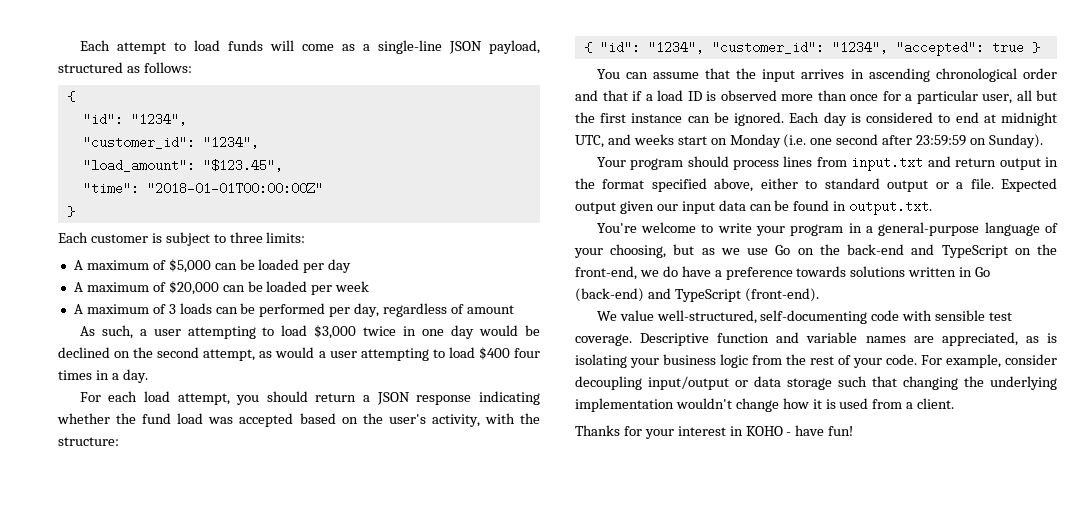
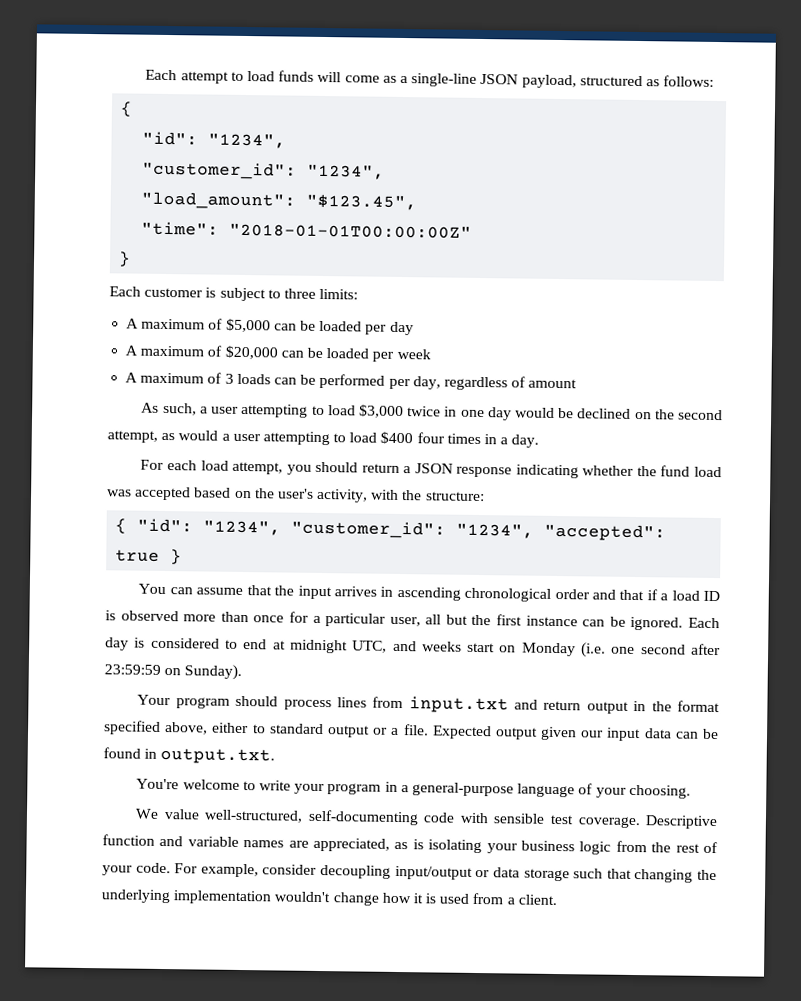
- You're welcome to write your program in a general-purpose language of your choosing, but as we use Go on the back-end and TypeScript on the front-end, we do have a preference towards solutions written in Go (back-end) and TypeScript (front-end).
+ You're welcome to write your program in a general-purpose language of your choosing.
- Thanks for your interest in KOHO - have fun!

